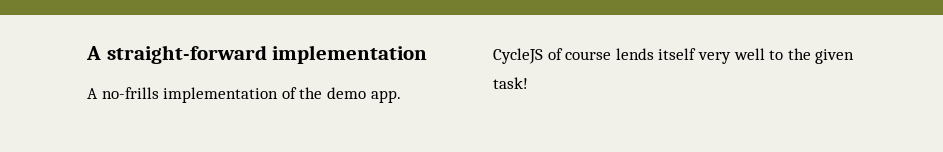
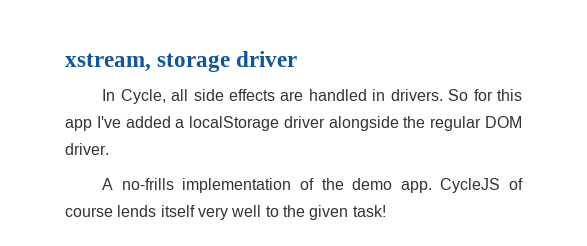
- A straight-forward implementation
+ xstream, storage driver
+ In Cycle, all side effects are handled in drivers. So for this app I've added a localStorage driver alongside the regular DOM driver.

